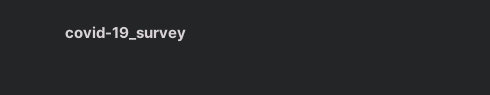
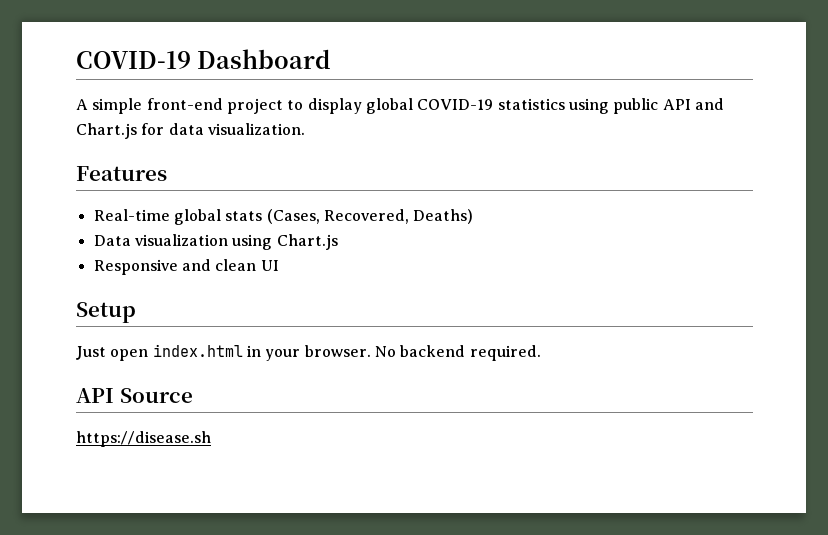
- covid-19_survey
+ COVID-19 Dashboard
+ A simple front-end project to display global COVID-19 statistics using public API and Chart.js for data visualization.
+ Features
+ Real-time global stats (Cases, Recovered, Deaths)
+ Data visualization using Chart.js
+ Responsive and clean UI
+ Setup
+ Just open index.html in your browser. No backend required.
+ API Source
+ https://disease.sh

